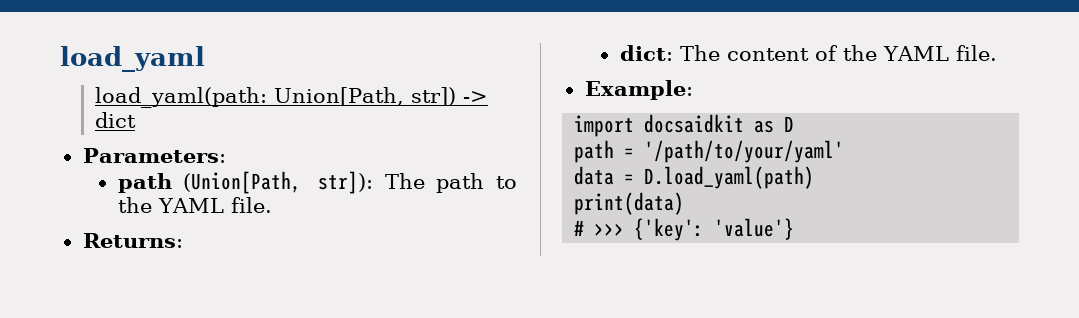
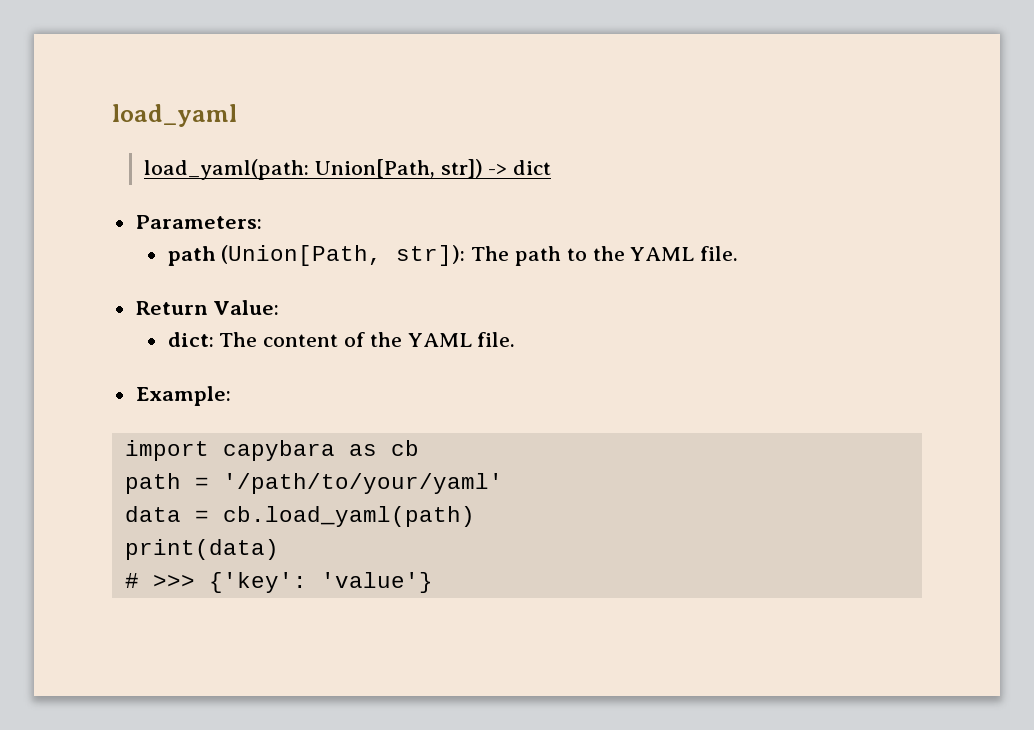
- Returns:
+ Return Value:
- import docsaidkit as D
+ import capybara as cb
- data = D.load_yaml(path)
+ data = cb.load_yaml(path)

